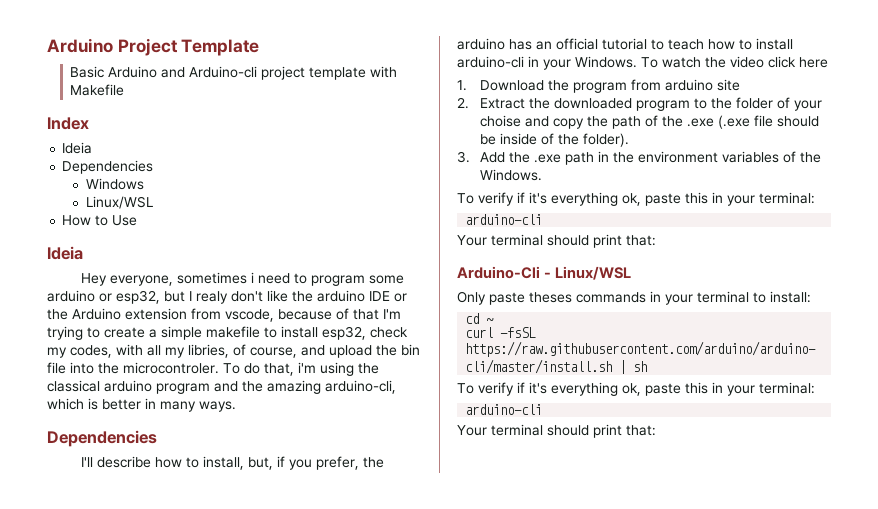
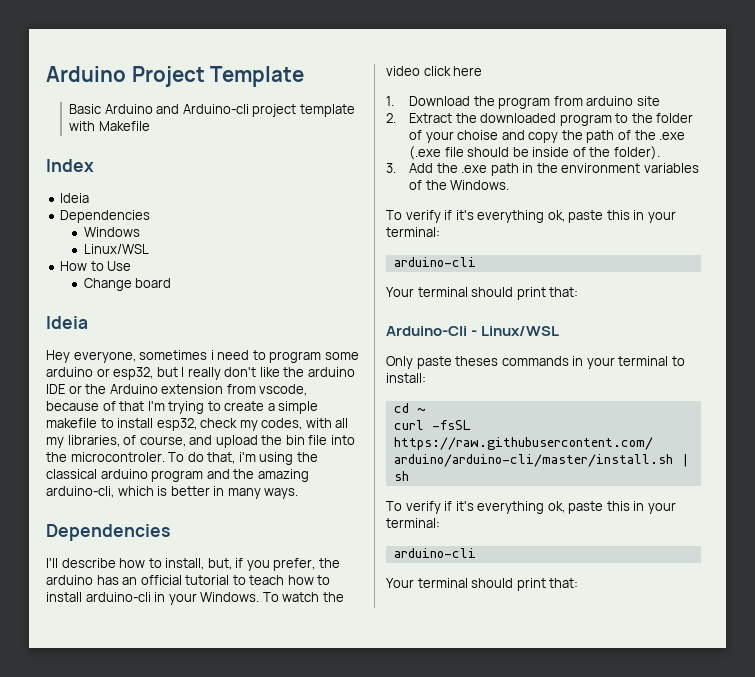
+ Change board
- Hey everyone, sometimes i need to program some arduino or esp32, but I realy don't like the arduino IDE or the Arduino extension from vscode, because of that I'm trying to create a simple makefile to install esp32, check my codes, with all my libries, of course, and upload the bin file into the microcontroler.
+ Hey everyone, sometimes i need to program some arduino or esp32, but I really don't like the arduino IDE or the Arduino extension from vscode, because of that I'm trying to create a simple makefile to install esp32, check my codes, with all my libraries, of course, and upload the bin file into the microcontroler.

